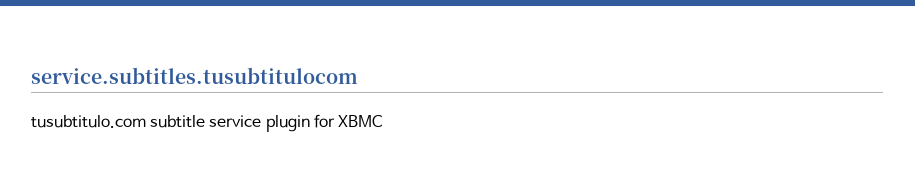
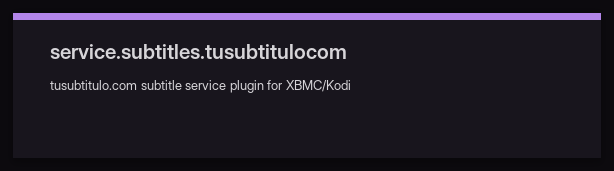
- tusubtitulo.com subtitle service plugin for XBMC
+ tusubtitulo.com subtitle service plugin for XBMC/Kodi

